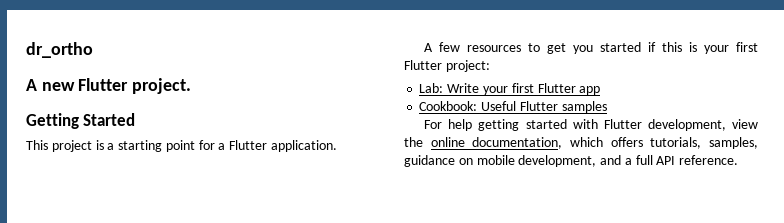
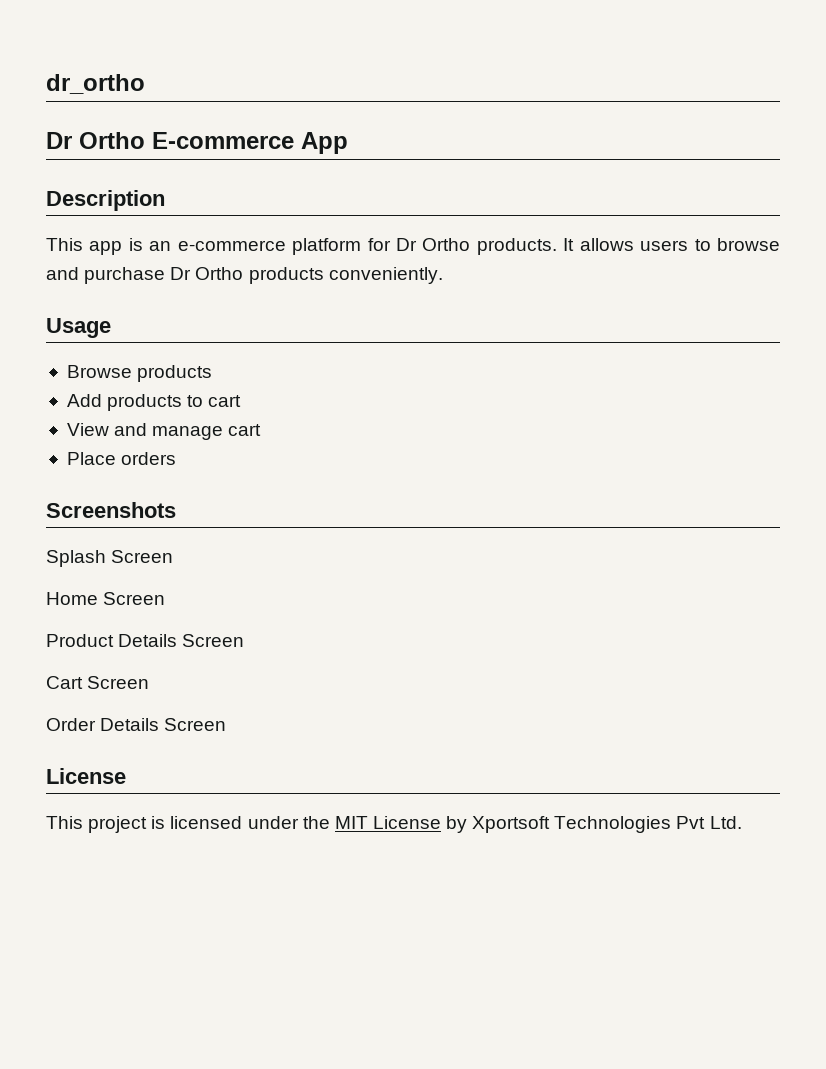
- A new Flutter project.
- Getting Started
- This project is a starting point for a Flutter application.
- A few resources to get you started if this is your first Flutter project:
- Lab: Write your first Flutter app
- Cookbook: Useful Flutter samples
- For help getting started with Flutter development, view the online documentation, which offers tutorials, samples, guidance on mobile development, and a full API reference.
+ Dr Ortho E-commerce App
+ Description
+ This app is an e-commerce platform for Dr Ortho products. It allows users to browse and purchase Dr Ortho products conveniently.
+ Usage
+ Browse products
+ Add products to cart
+ View and manage cart
+ Place orders
+ Screenshots
+ Splash Screen
+ Home Screen
+ Product Details Screen
+ Cart Screen
+ Order Details Screen
+ License
+ This project is licensed under the MIT License by Xportsoft Technologies Pvt Ltd.

